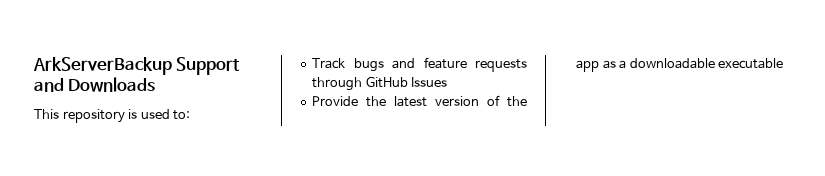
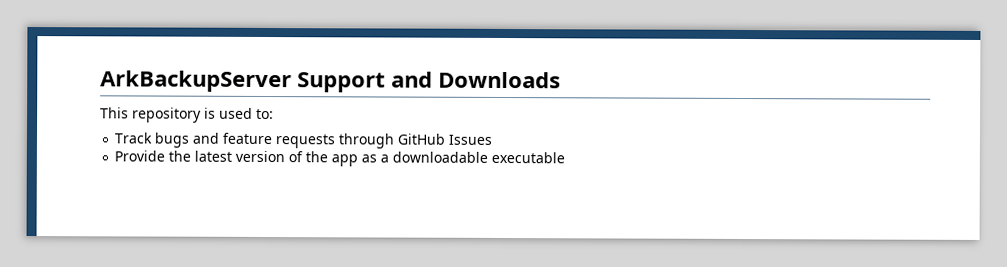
- ArkServerBackup Support and Downloads
+ ArkBackupServer Support and Downloads

